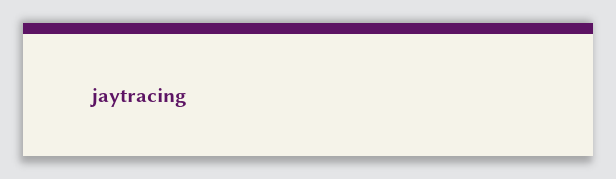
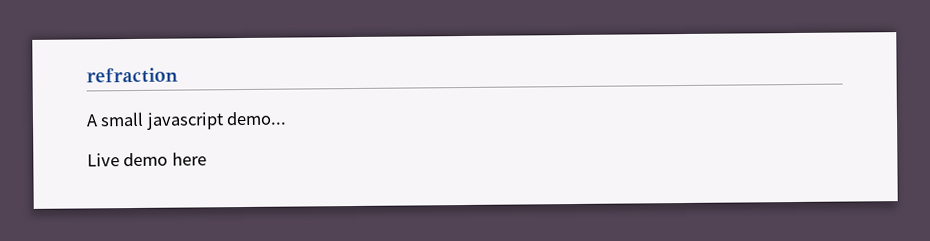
- jaytracing
+ refraction
+ A small javascript demo...
+ Live demo here

